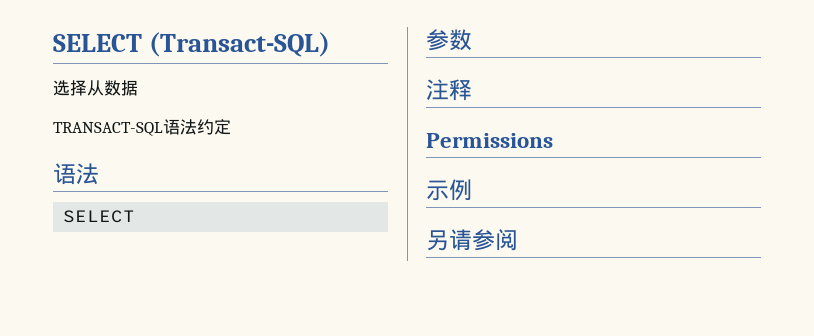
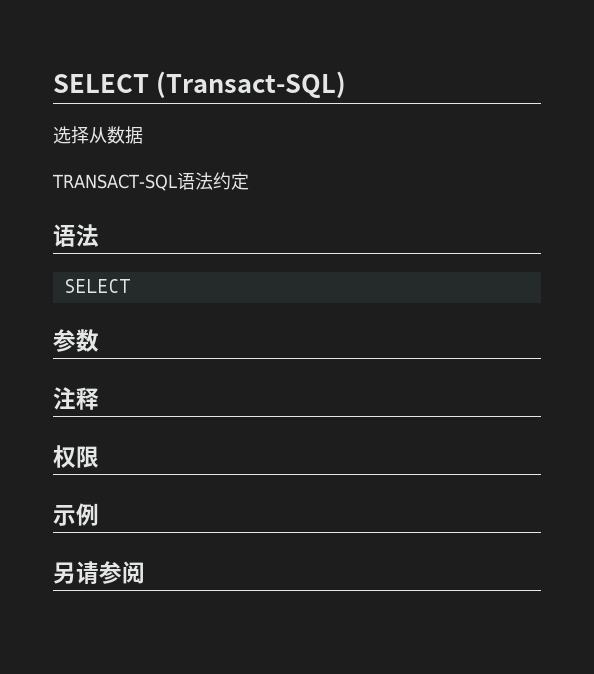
- Permissions
+ 权限

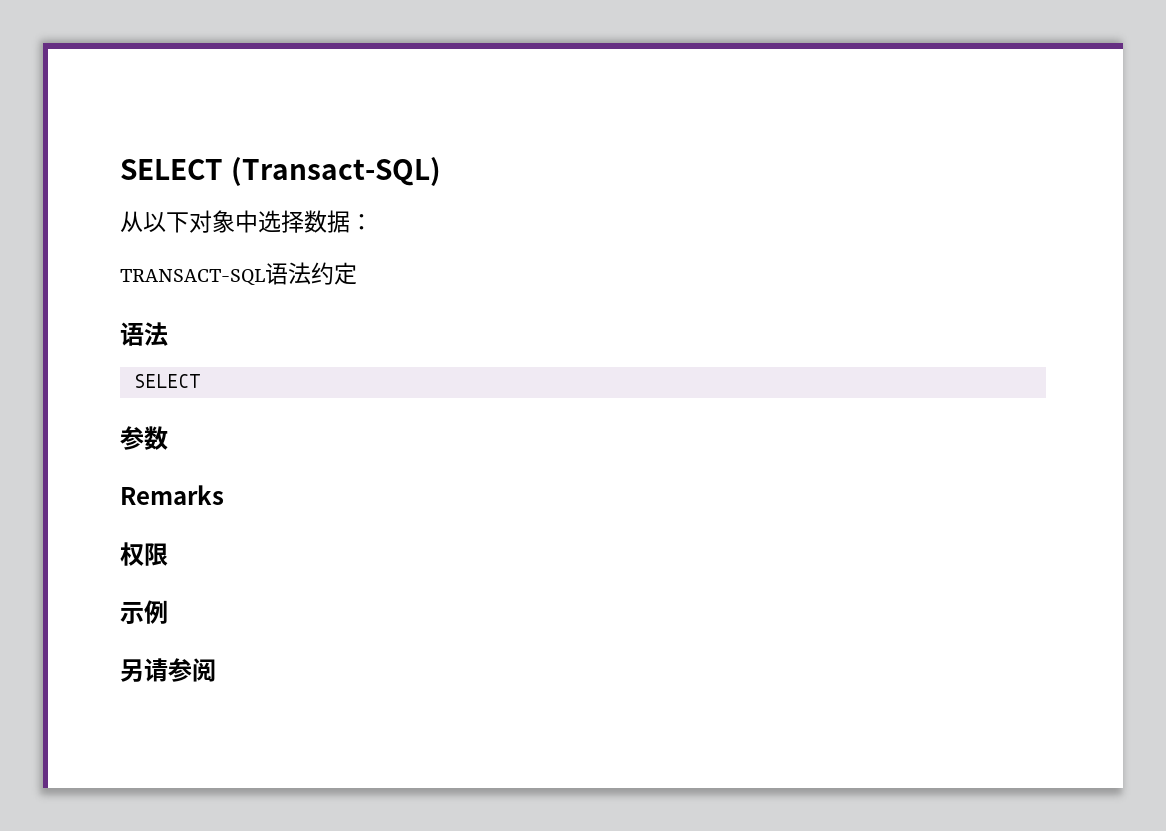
- 选择从数据
+ 从以下对象中选择数据：
- 注释
+ Remarks

